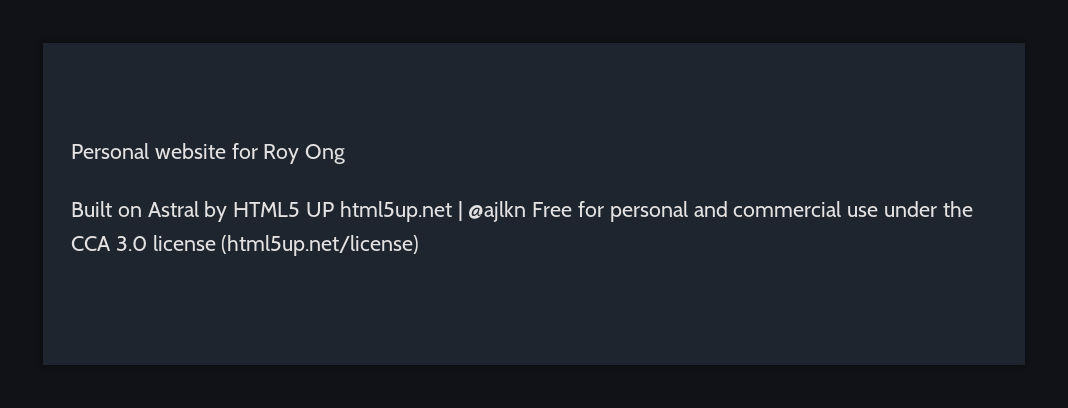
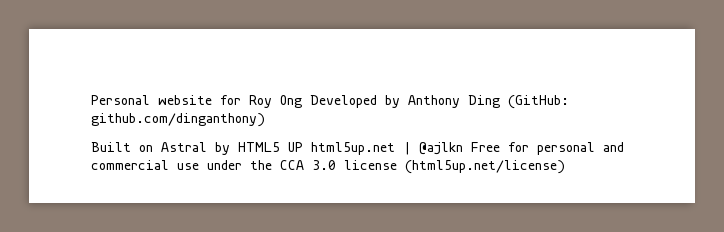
- Personal website for Roy Ong
+ Personal website for Roy Ong Developed by Anthony Ding (GitHub: github.com/dinganthony)

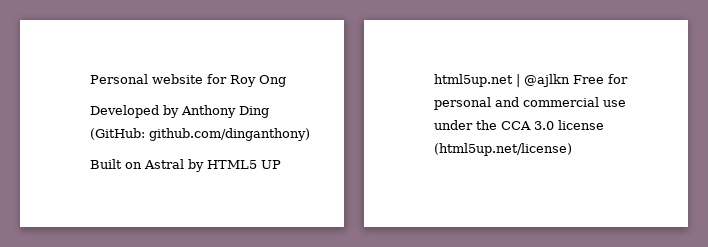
- Personal website for Roy Ong Developed by Anthony Ding (GitHub: github.com/dinganthony)
+ Personal website for Roy Ong
+ Developed by Anthony Ding (GitHub: github.com/dinganthony)

